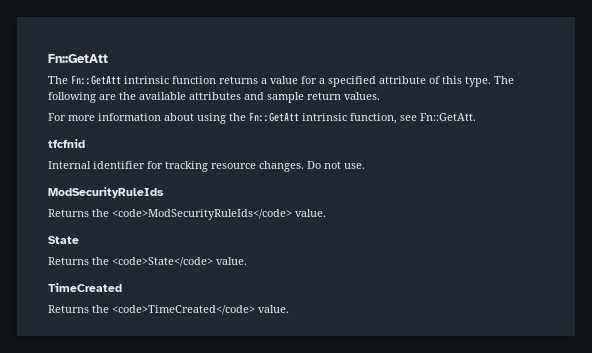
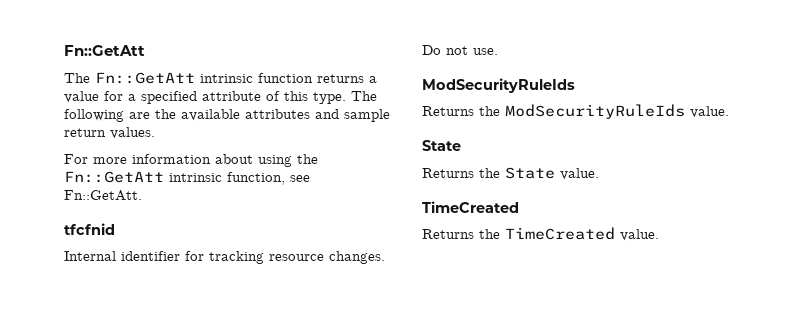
- Returns the <code>ModSecurityRuleIds</code> value.
+ Returns the ModSecurityRuleIds value.
- Returns the <code>State</code> value.
+ Returns the State value.
- Returns the <code>TimeCreated</code> value.
+ Returns the TimeCreated value.

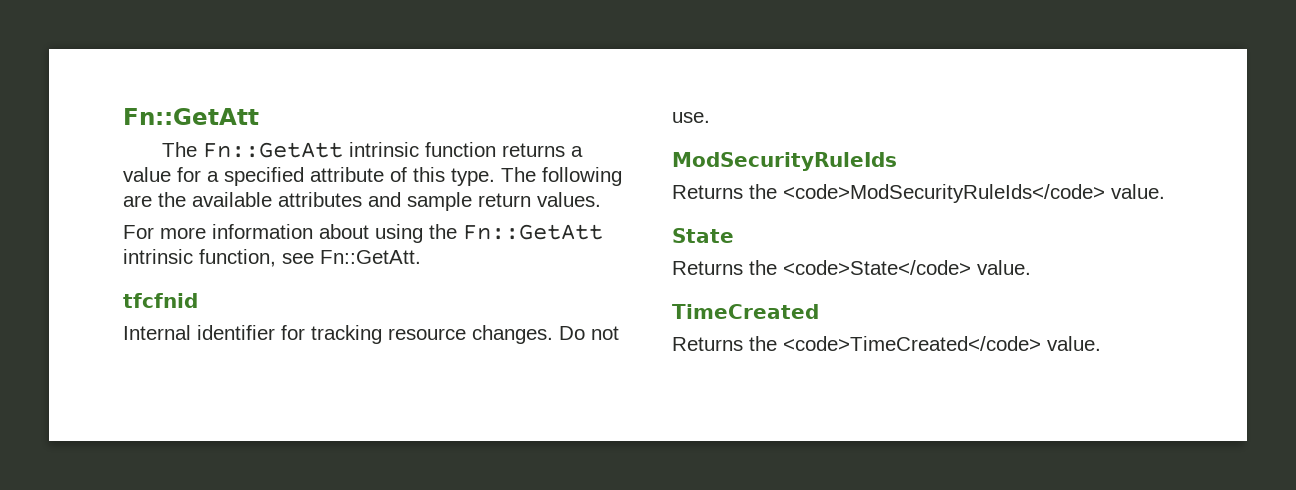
- Returns the ModSecurityRuleIds value.
+ Returns the <code>ModSecurityRuleIds</code> value.
- Returns the State value.
+ Returns the <code>State</code> value.
- Returns the TimeCreated value.
+ Returns the <code>TimeCreated</code> value.

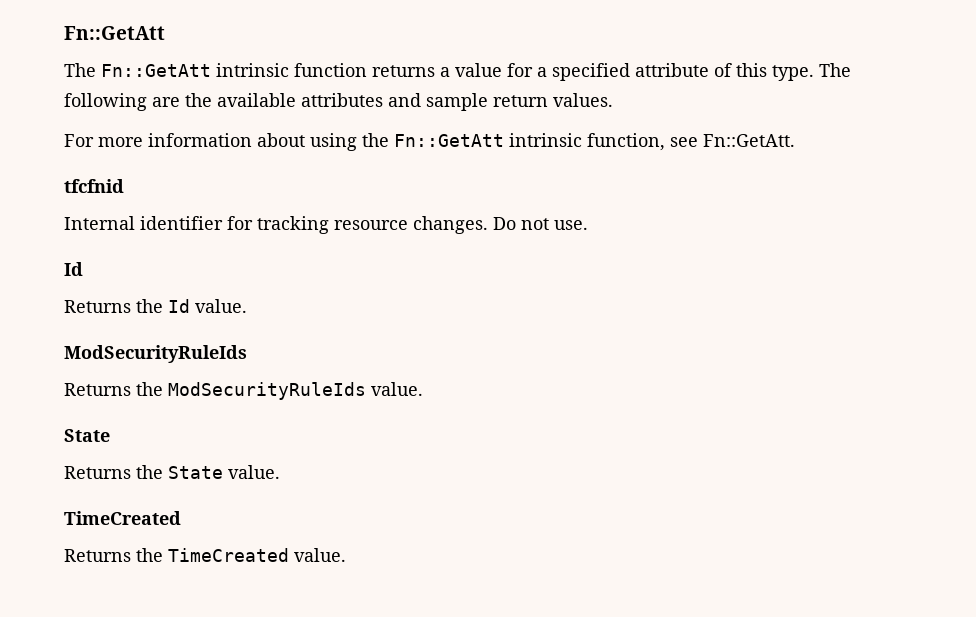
  Do not use.
+ Id
+ Returns the Id value.
- Returns the <code>ModSecurityRuleIds</code> value.
+ Returns the ModSecurityRuleIds value.
- Returns the <code>State</code> value.
+ Returns the State value.
- Returns the <code>TimeCreated</code> value.
+ Returns the TimeCreated value.

